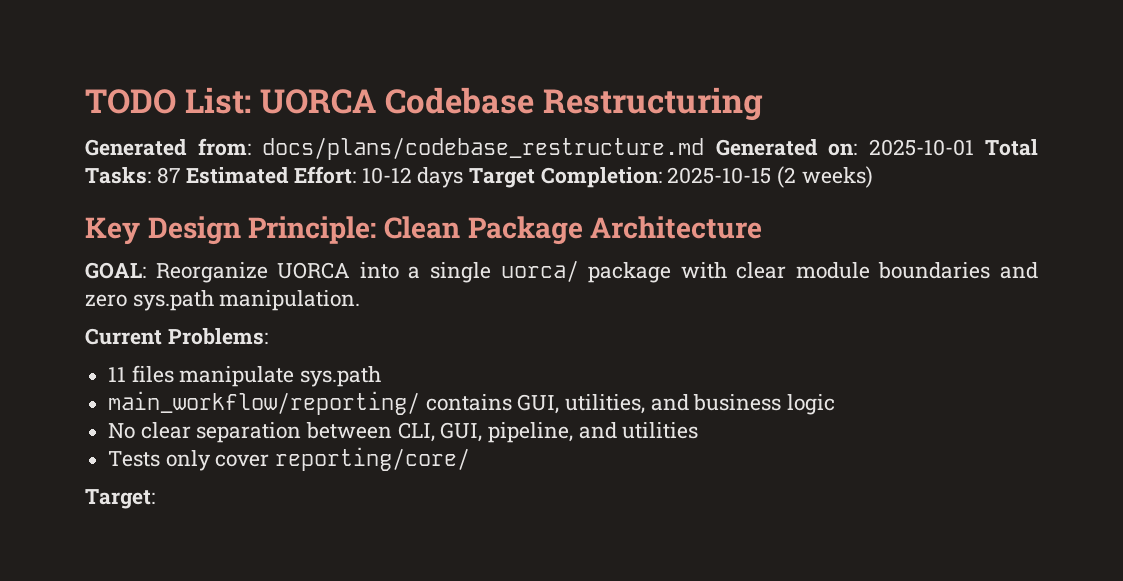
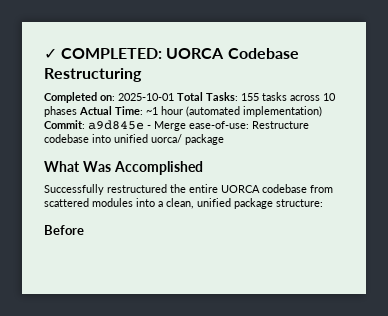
- TODO List: UORCA Codebase Restructuring
+ ✓ COMPLETED: UORCA Codebase Restructuring
- Generated from: docs/plans/codebase_restructure.md Generated on: 2025-10-01 Total Tasks: 87 Estimated Effort: 10-12 days Target Completion: 2025-10-15 (2 weeks)
- Key Design Principle: Clean Package Architecture
- GOAL: Reorganize UORCA into a single uorca/ package with clear module boundaries and zero sys.path manipulation.
- Current Problems:
- 11 files manipulate sys.path
- main_workflow/reporting/ contains GUI, utilities, and business logic
- No clear separation between CLI, GUI, pipeline, and utilities
- Tests only cover reporting/core/
- Target:
+ Completed on: 2025-10-01 Total Tasks: 155 tasks across 10 phases Actual Time: ~1 hour (automated implementation) Commit: a9d845e - Merge ease-of-use: Restructure codebase into unified uorca/ package
+ What Was Accomplished
+ Successfully restructured the entire UORCA codebase from scattered modules into a clean, unified package structure:
+ Before

